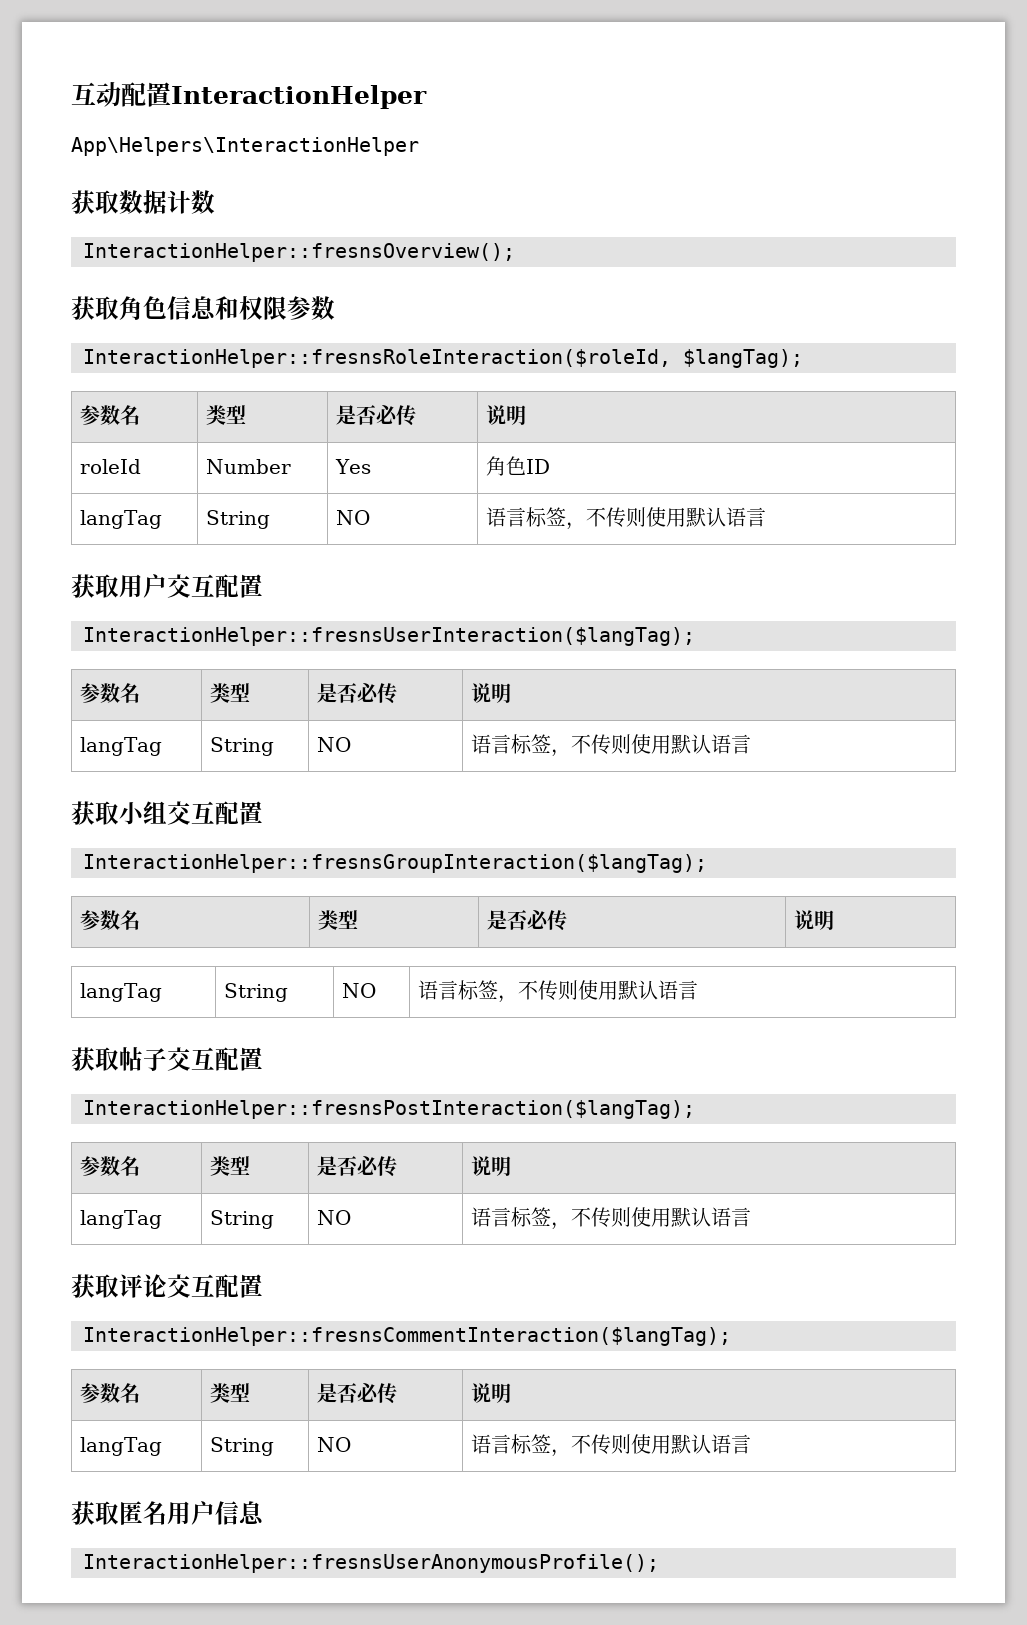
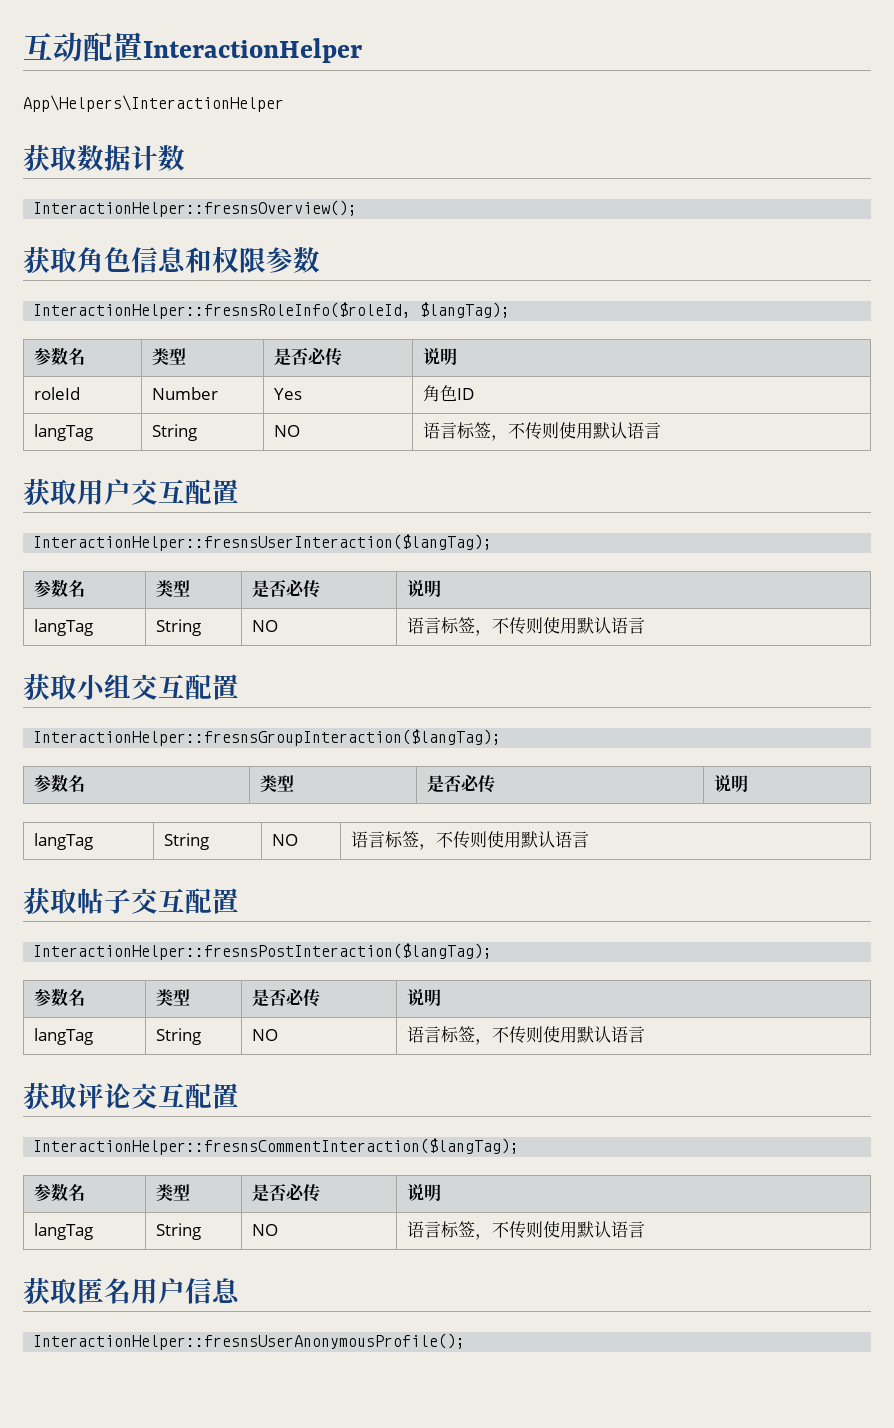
- InteractionHelper::fresnsRoleInteraction($roleId, $langTag);
+ InteractionHelper::fresnsRoleInfo($roleId, $langTag);

